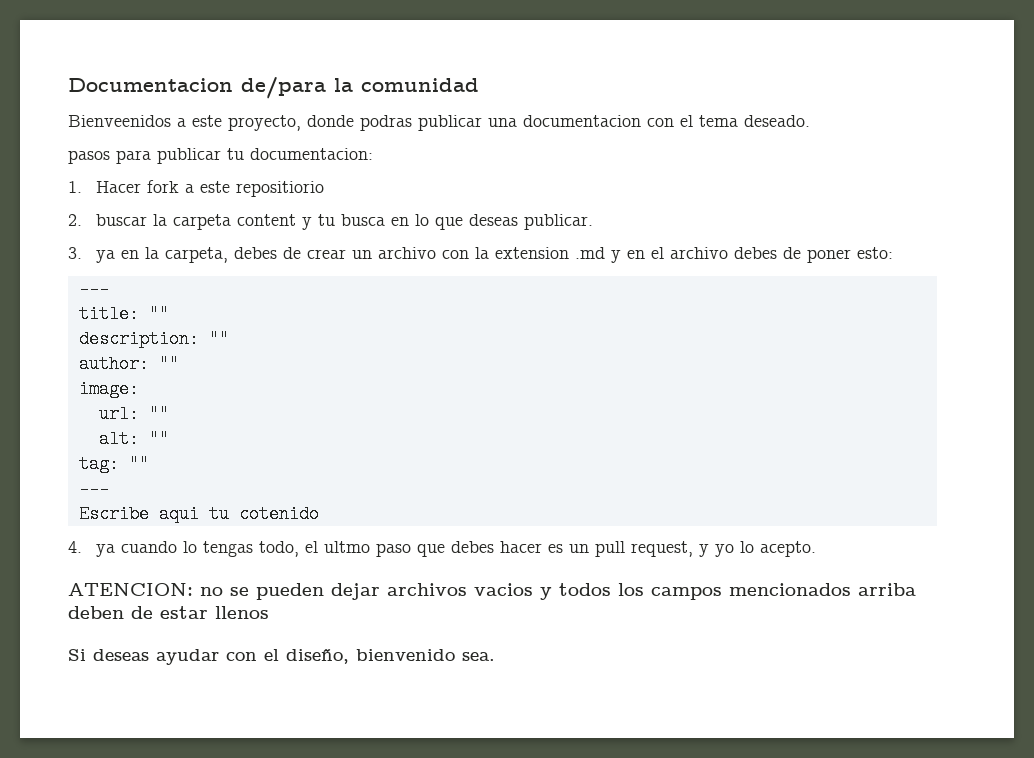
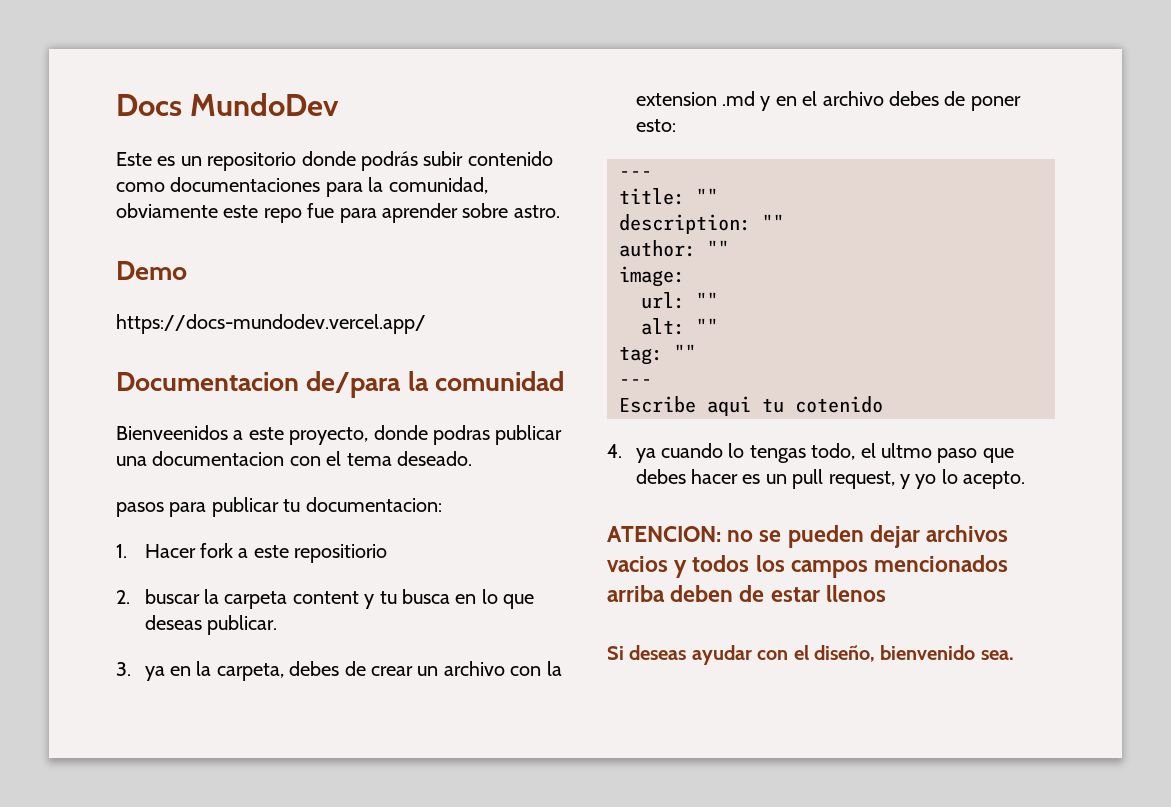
+ Docs MundoDev
+ Este es un repositorio donde podrás subir contenido como documentaciones para la comunidad, obviamente este repo fue para aprender sobre astro.
+ Demo
+ https://docs-mundodev.vercel.app/

